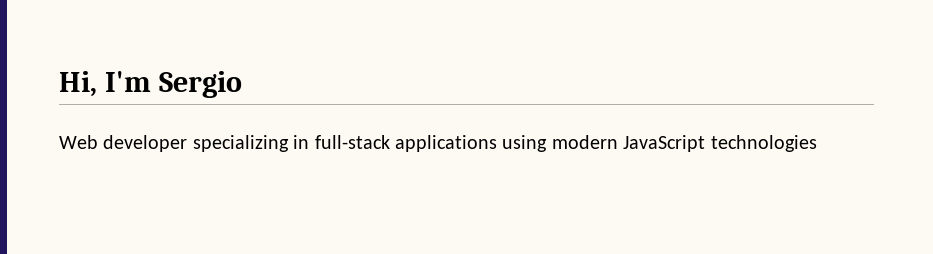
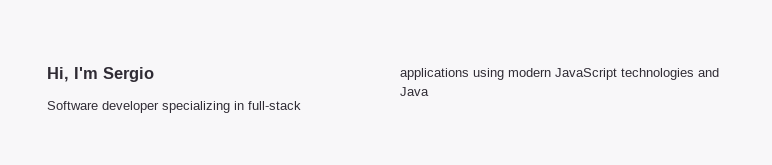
- Web developer specializing in full-stack applications using modern JavaScript technologies
+ Software developer specializing in full-stack applications using modern JavaScript technologies and Java

